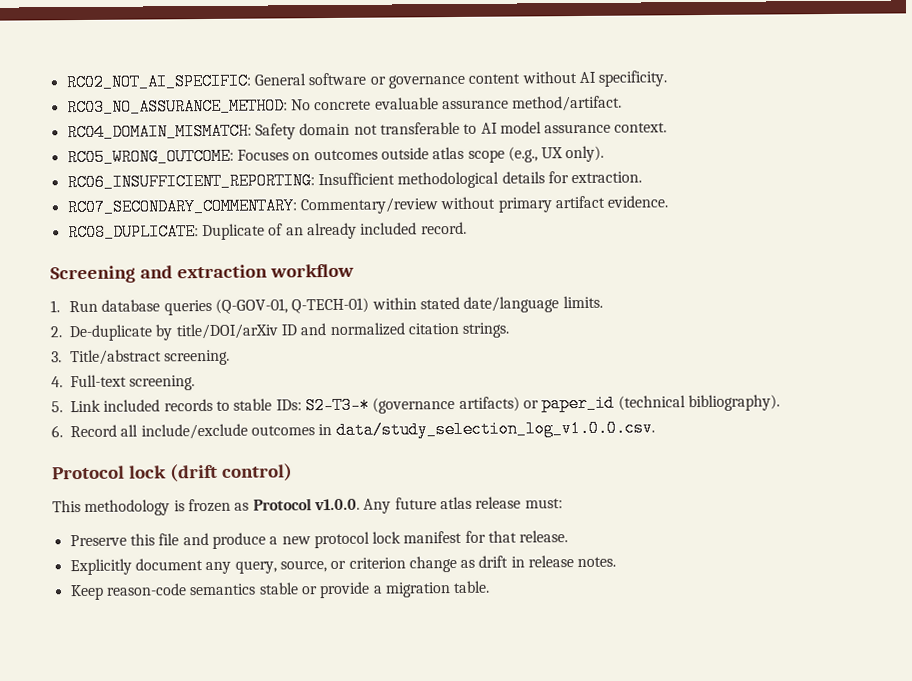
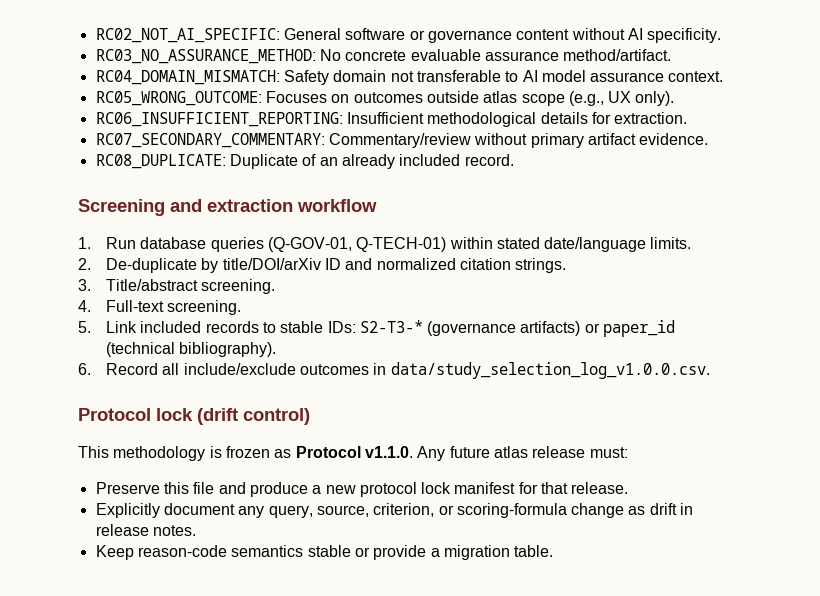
- This methodology is frozen as Protocol v1.0.0. Any future atlas release must:
+ This methodology is frozen as Protocol v1.1.0. Any future atlas release must:
- Explicitly document any query, source, or criterion change as drift in release notes.
+ Explicitly document any query, source, criterion, or scoring-formula change as drift in release notes.

